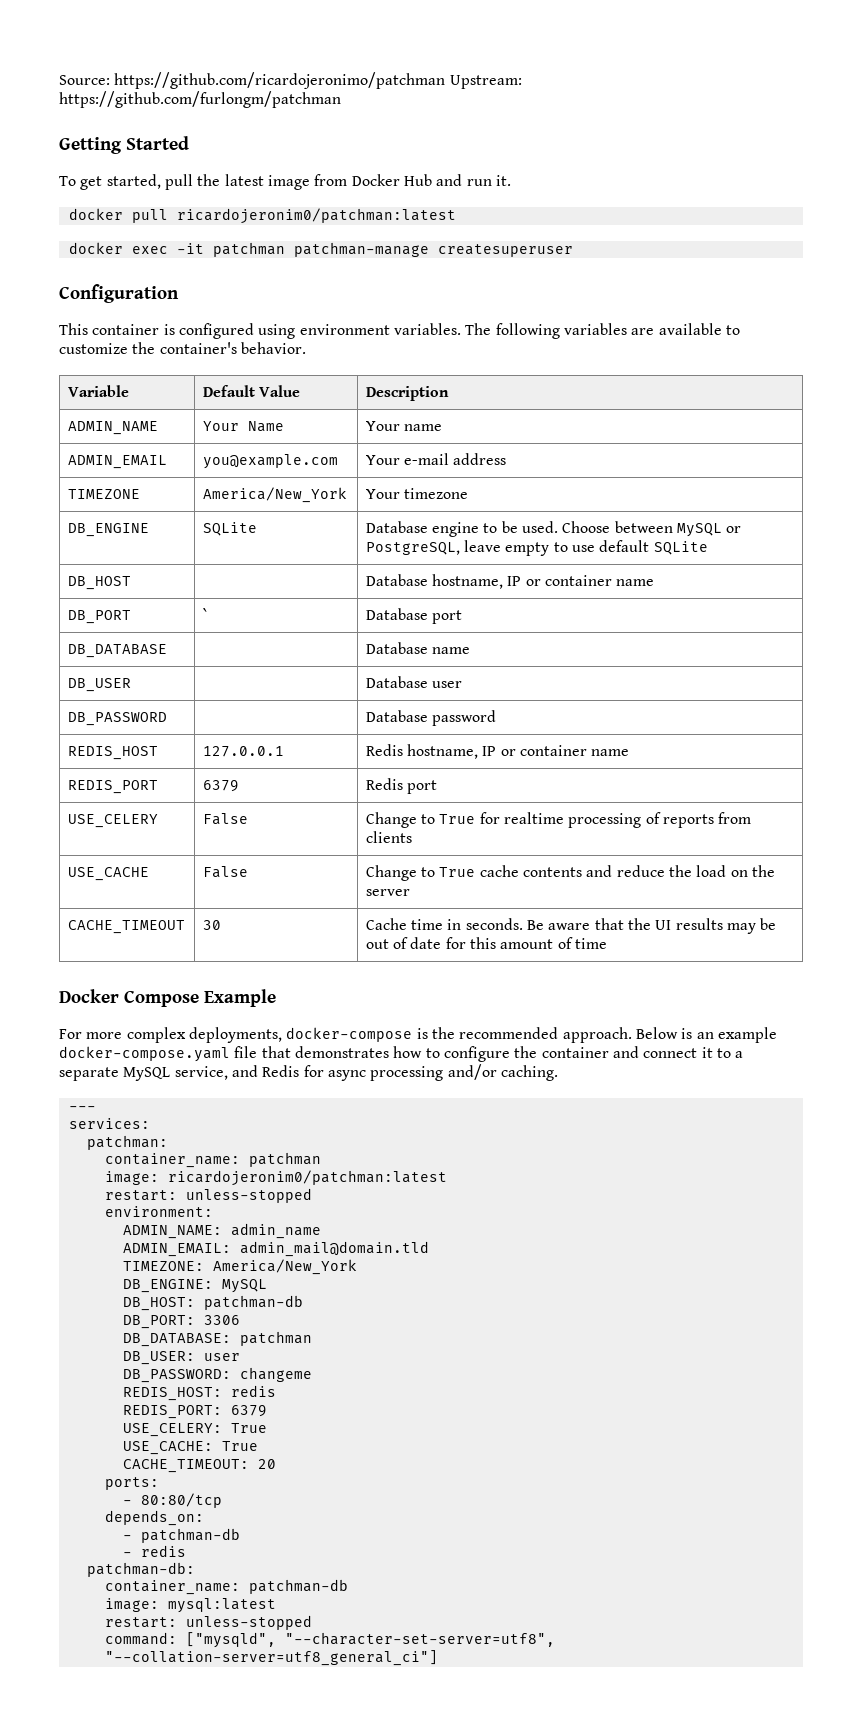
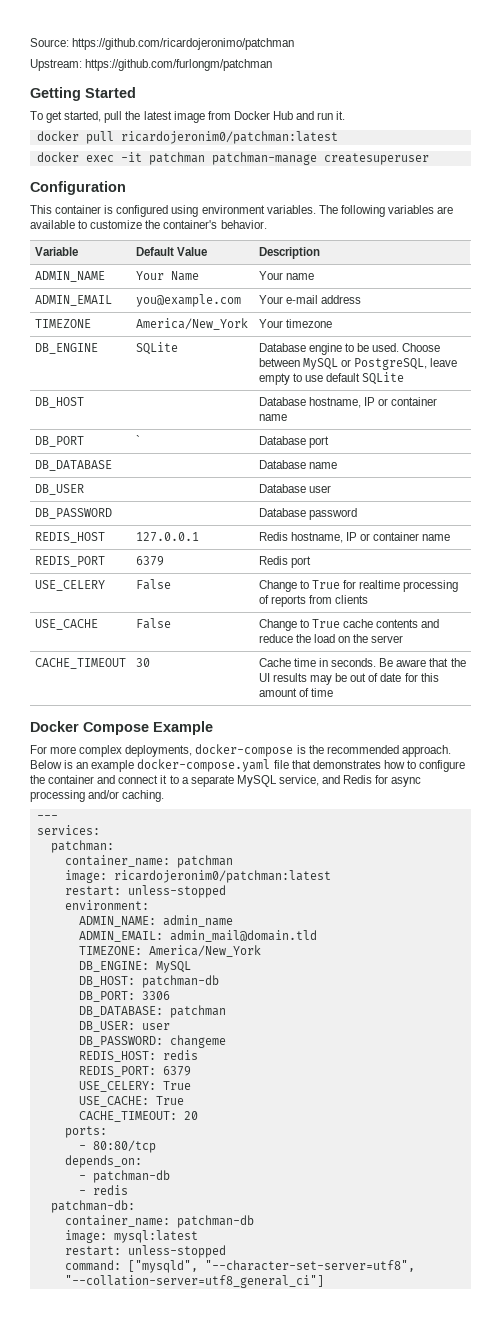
- Source: https://github.com/ricardojeronimo/patchman Upstream: https://github.com/furlongm/patchman
+ Source: https://github.com/ricardojeronimo/patchman
+ Upstream: https://github.com/furlongm/patchman

